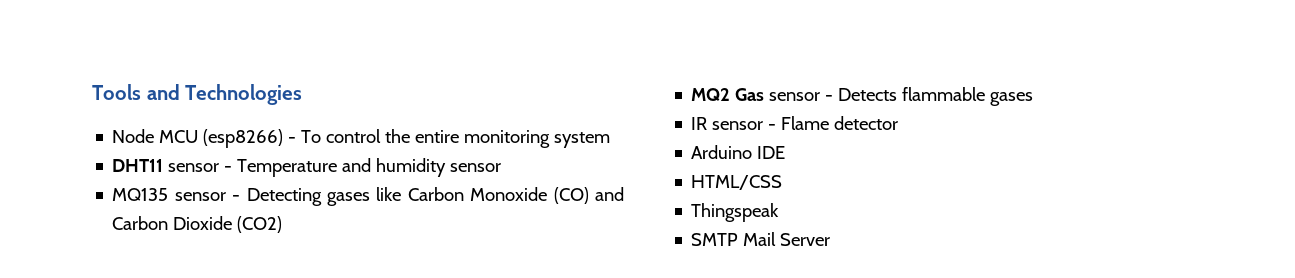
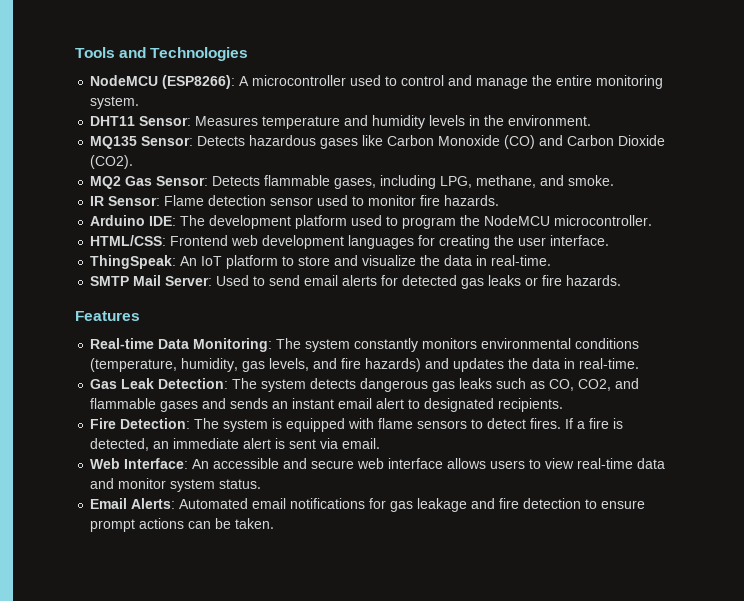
- Node MCU (esp8266) - To control the entire monitoring system
+ NodeMCU (ESP8266): A microcontroller used to control and manage the entire monitoring system.
- DHT11 sensor - Temperature and humidity sensor
- MQ135 sensor - Detecting gases like Carbon Monoxide (CO) and Carbon Dioxide (CO2)
+ DHT11 Sensor: Measures temperature and humidity levels in the environment.
+ MQ135 Sensor: Detects hazardous gases like Carbon Monoxide (CO) and Carbon Dioxide (CO2).
- MQ2 Gas sensor - Detects flammable gases
- IR sensor - Flame detector
- Arduino IDE
- HTML/CSS
- Thingspeak
- SMTP Mail Server
+ MQ2 Gas Sensor: Detects flammable gases, including LPG, methane, and smoke.
+ IR Sensor: Flame detection sensor used to monitor fire hazards.
+ Arduino IDE: The development platform used to program the NodeMCU microcontroller.
+ HTML/CSS: Frontend web development languages for creating the user interface.
+ ThingSpeak: An IoT platform to store and visualize the data in real-time.
+ SMTP Mail Server: Used to send email alerts for detected gas leaks or fire hazards.
+ Features
+ Real-time Data Monitoring: The system constantly monitors environmental conditions (temperature, humidity, gas levels, and fire hazards) and updates the data in real-time.
+ Gas Leak Detection: The system detects dangerous gas leaks such as CO, CO2, and flammable gases and sends an instant email alert to designated recipients.
+ Fire Detection: The system is equipped with flame sensors to detect fires. If a fire is detected, an immediate alert is sent via email.
+ Web Interface: An accessible and secure web interface allows users to view real-time data and monitor system status.
+ Email Alerts: Automated email notifications for gas leakage and fire detection to ensure prompt actions can be taken.

